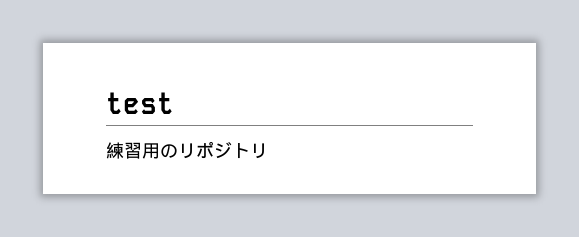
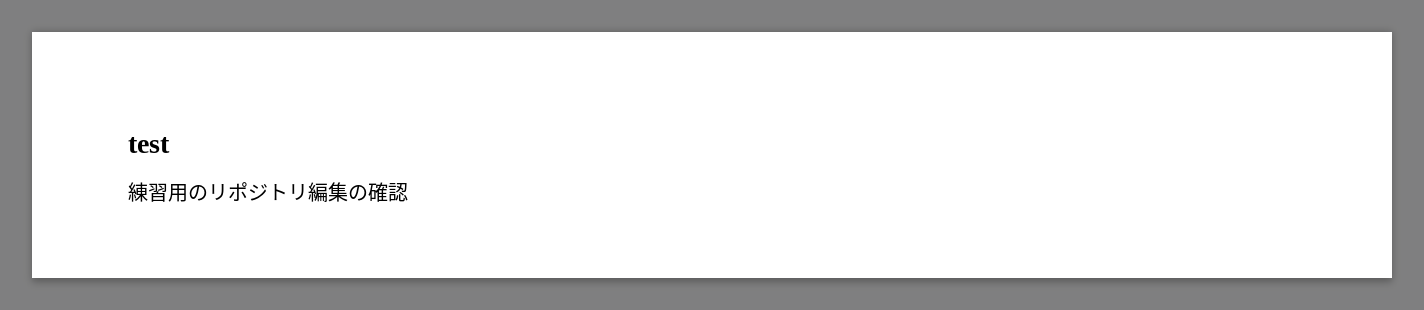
- 練習用のリポジトリ
+ 練習用のリポジトリ編集の確認

